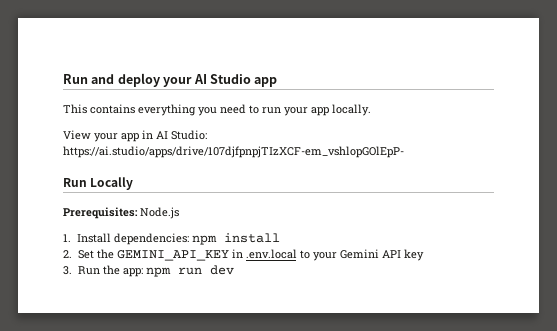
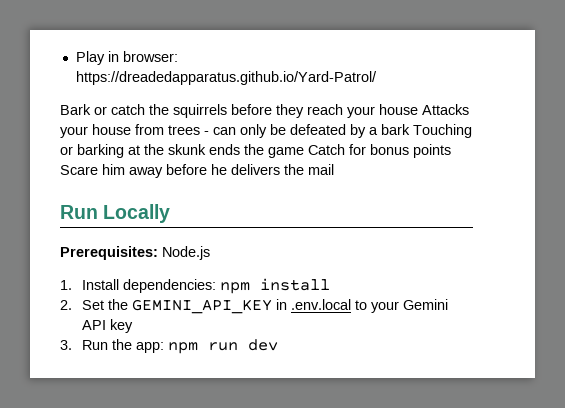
- Run and deploy your AI Studio app
- This contains everything you need to run your app locally.
- View your app in AI Studio: https://ai.studio/apps/drive/107djfpnpjTIzXCF-em_vshlopGOlEpP-
+ Play in browser: https://dreadedapparatus.github.io/Yard-Patrol/
+ Bark or catch the squirrels before they reach your house Attacks your house from trees - can only be defeated by a bark Touching or barking at the skunk ends the game Catch for bonus points Scare him away before he delivers the mail

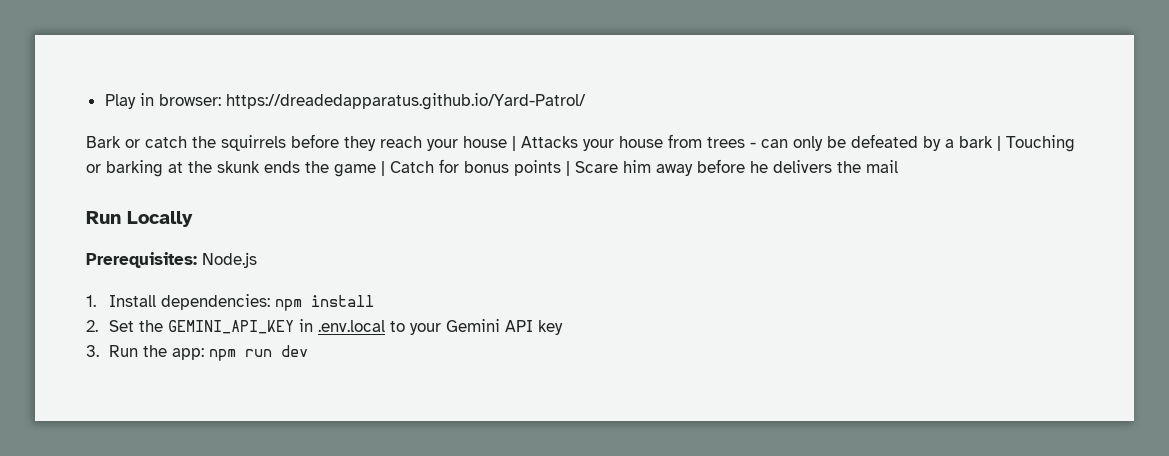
- Bark or catch the squirrels before they reach your house Attacks your house from trees - can only be defeated by a bark Touching or barking at the skunk ends the game Catch for bonus points Scare him away before he delivers the mail
+ Bark or catch the squirrels before they reach your house | Attacks your house from trees - can only be defeated by a bark | Touching or barking at the skunk ends the game | Catch for bonus points | Scare him away before he delivers the mail

